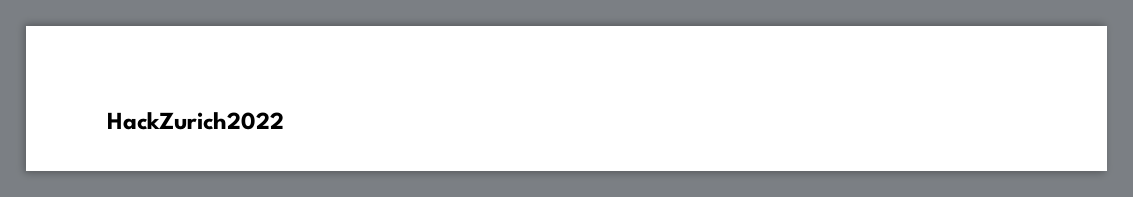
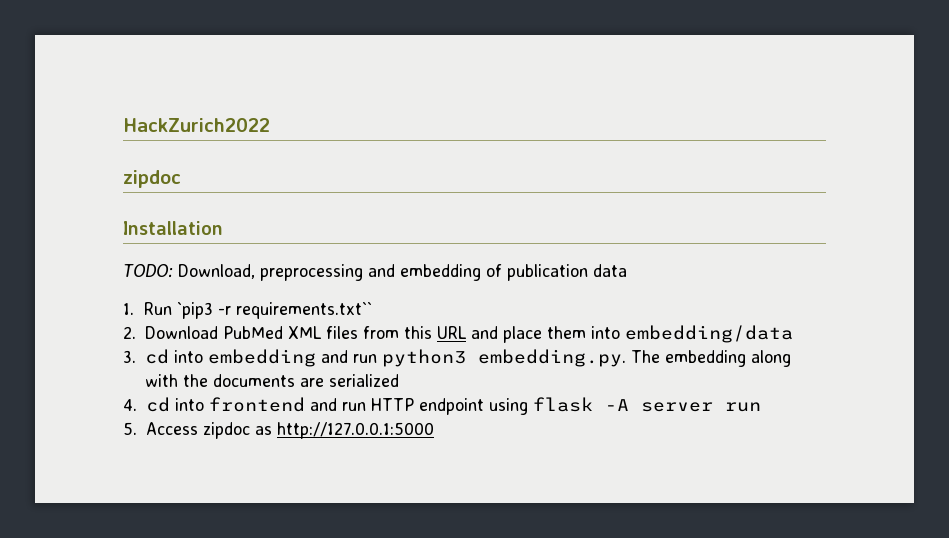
  HackZurich2022
+ zipdoc
+ Installation
+ TODO: Download, preprocessing and embedding of publication data
+ 1. Run `pip3 -r requirements.txt``
+ 2. Download PubMed XML files from this URL and place them into embedding/data
+ 3. cd into embedding and run python3 embedding.py. The embedding along with the documents are serialized
+ 4. cd into frontend and run HTTP endpoint using flask -A server run
+ 5. Access zipdoc as http://127.0.0.1:5000

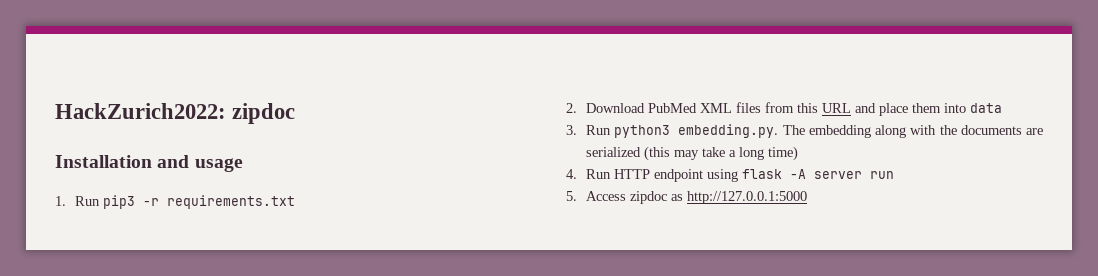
- HackZurich2022
- zipdoc
+ HackZurich2022: zipdoc
- Installation
- TODO: Download, preprocessing and embedding of publication data
+ Installation and usage
- 1. Run `pip3 -r requirements.txt``
+ 1. Run pip3 -r requirements.txt
- 2. Download PubMed XML files from this URL and place them into embedding/data
+ 2. Download PubMed XML files from this URL and place them into data
- 3. cd into embedding and run python3 embedding.py. The embedding along with the documents are serialized
- 4. cd into frontend and run HTTP endpoint using flask -A server run
+ 3. Run python3 embedding.py. The embedding along with the documents are serialized (this may take a long time)
+ 4. Run HTTP endpoint using flask -A server run

